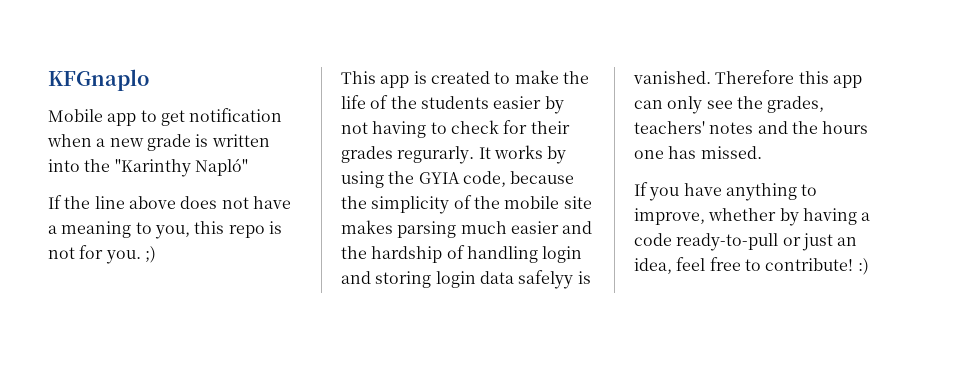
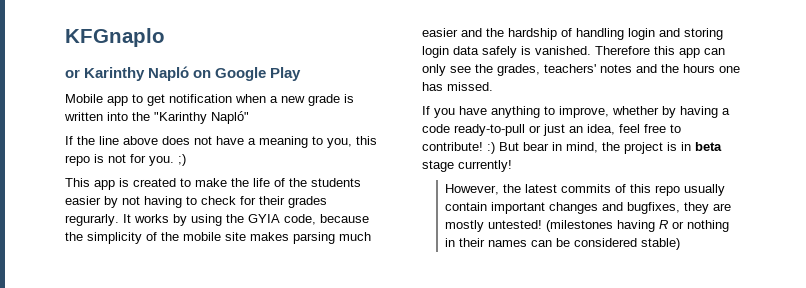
+ or Karinthy Napló on Google Play
- It works by using the GYIA code, because the simplicity of the mobile site makes parsing much easier and the hardship of handling login and storing login data safelyy is vanished.
+ It works by using the GYIA code, because the simplicity of the mobile site makes parsing much easier and the hardship of handling login and storing login data safely is vanished.
- If you have anything to improve, whether by having a code ready-to-pull or just an idea, feel free to contribute! :)
+ If you have anything to improve, whether by having a code ready-to-pull or just an idea, feel free to contribute! :) But bear in mind, the project is in beta stage currently!
+ However, the latest commits of this repo usually contain important changes and bugfixes, they are mostly untested! (milestones having R or nothing in their names can be considered stable)

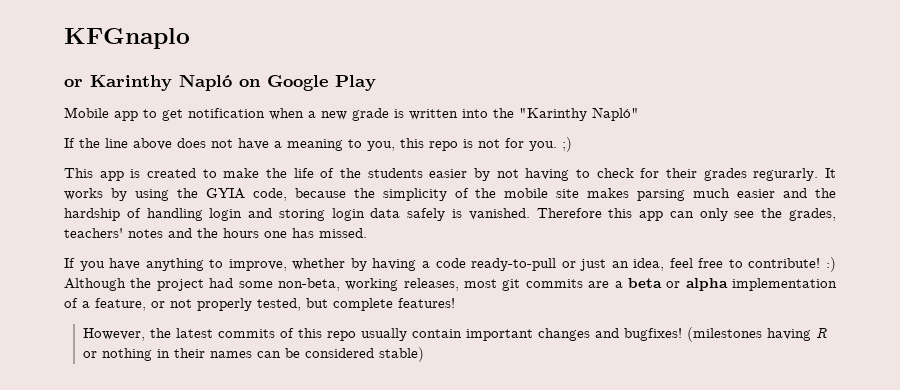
- If you have anything to improve, whether by having a code ready-to-pull or just an idea, feel free to contribute! :) But bear in mind, the project is in beta stage currently!
+ If you have anything to improve, whether by having a code ready-to-pull or just an idea, feel free to contribute! :) Although the project had some non-beta, working releases, most git commits are a beta or alpha implementation of a feature, or not properly tested, but complete features!
- However, the latest commits of this repo usually contain important changes and bugfixes, they are mostly untested!
+ However, the latest commits of this repo usually contain important changes and bugfixes!

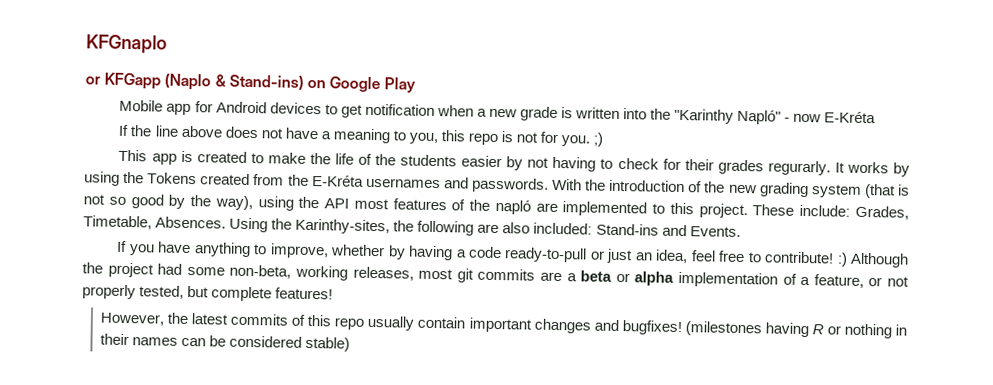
- or Karinthy Napló on Google Play
+ or KFGapp (Naplo & Stand-ins) on Google Play
- Mobile app to get notification when a new grade is written into the "Karinthy Napló"
+ Mobile app for Android devices to get notification when a new grade is written into the "Karinthy Napló" - now E-Kréta
- It works by using the GYIA code, because the simplicity of the mobile site makes parsing much easier and the hardship of handling login and storing login data safely is vanished. Therefore this app can only see the grades, teachers' notes and the hours one has missed.
+ It works by using the Tokens created from the E-Kréta usernames and passwords. With the introduction of the new grading system (that is not so good by the way), using the API most features of the napló are implemented to this project. These include: Grades, Timetable, Absences. Using the Karinthy-sites, the following are also included: Stand-ins and Events.

